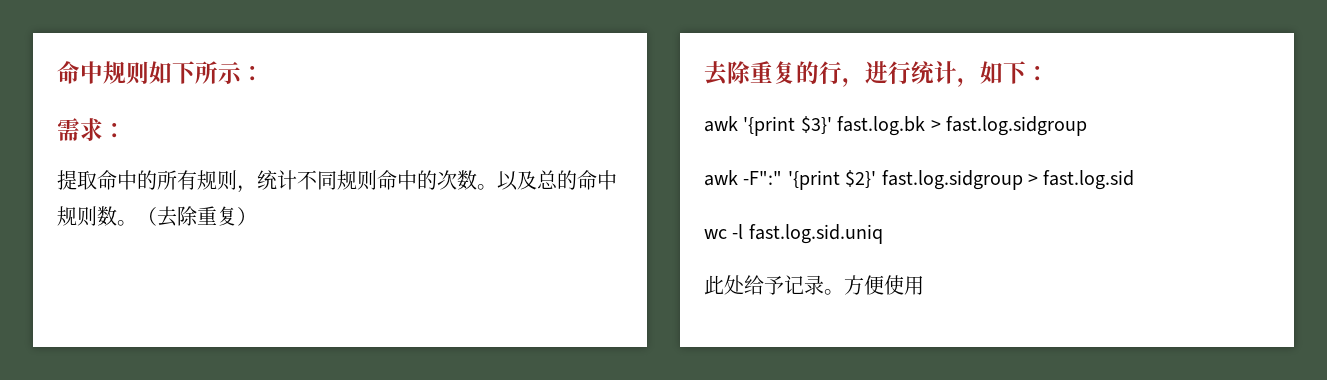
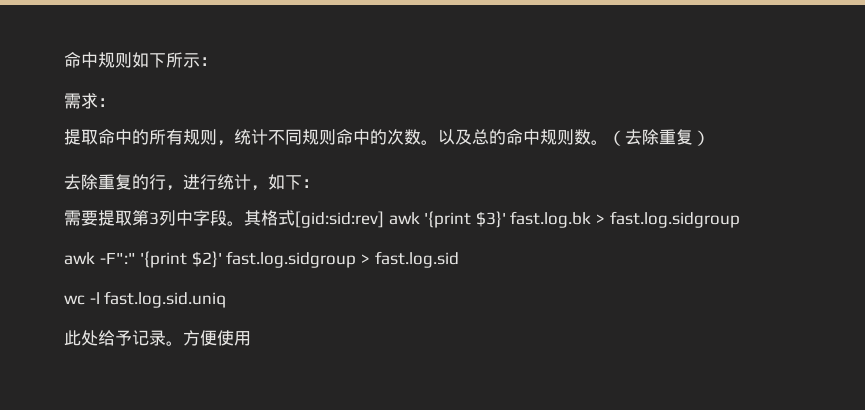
- awk '{print $3}' fast.log.bk > fast.log.sidgroup
+ 需要提取第3列中字段。其格式[gid:sid:rev] awk '{print $3}' fast.log.bk > fast.log.sidgroup

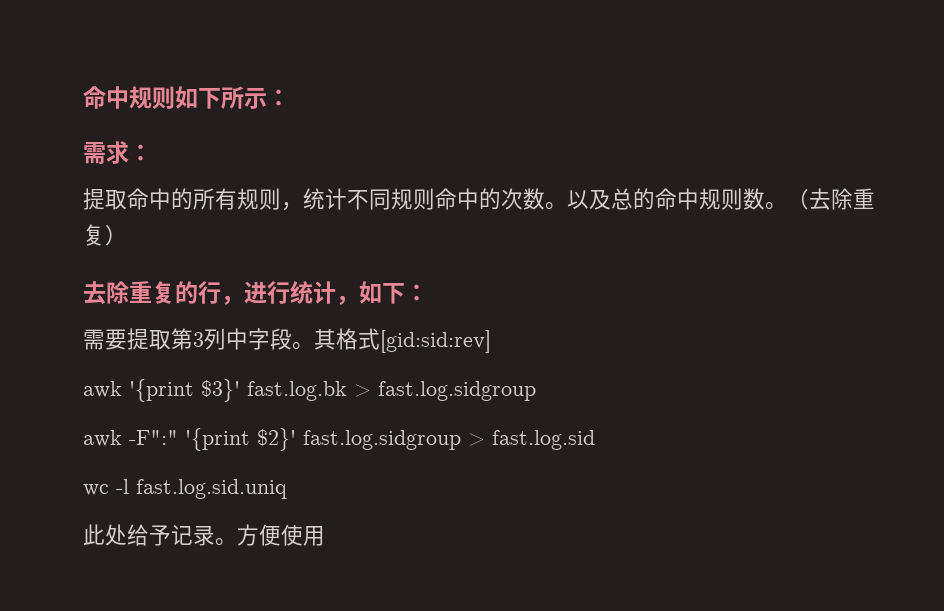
- 其格式[gid:sid:rev] awk '{print $3}' fast.log.bk > fast.log.sidgroup
+ 其格式[gid:sid:rev]
+ awk '{print $3}' fast.log.bk > fast.log.sidgroup

